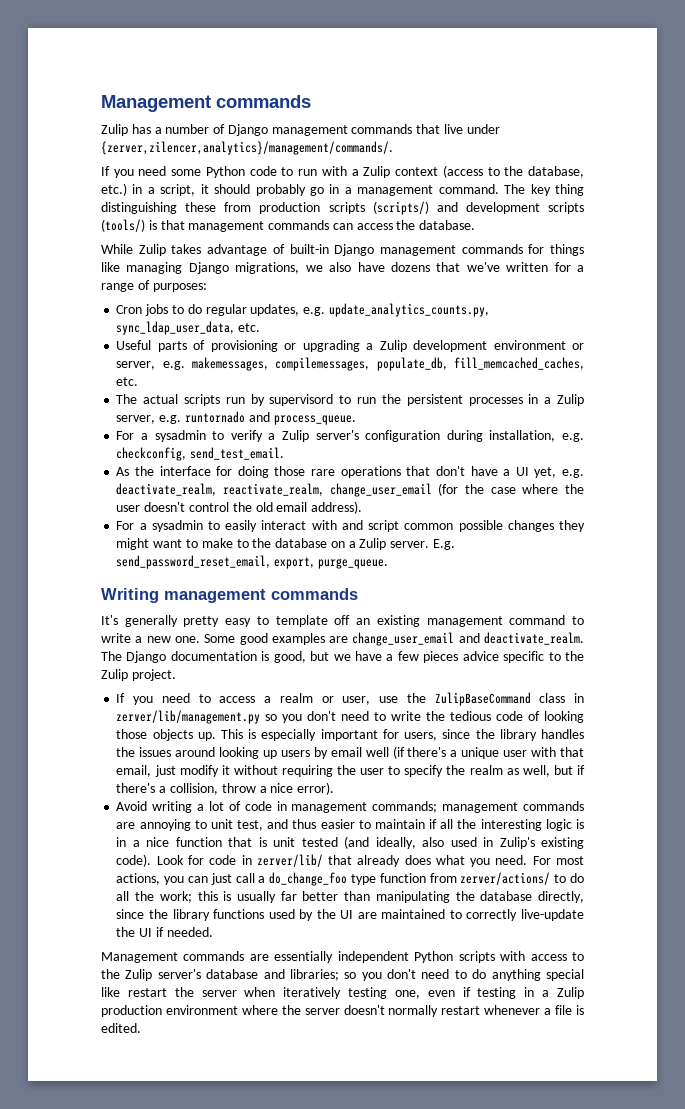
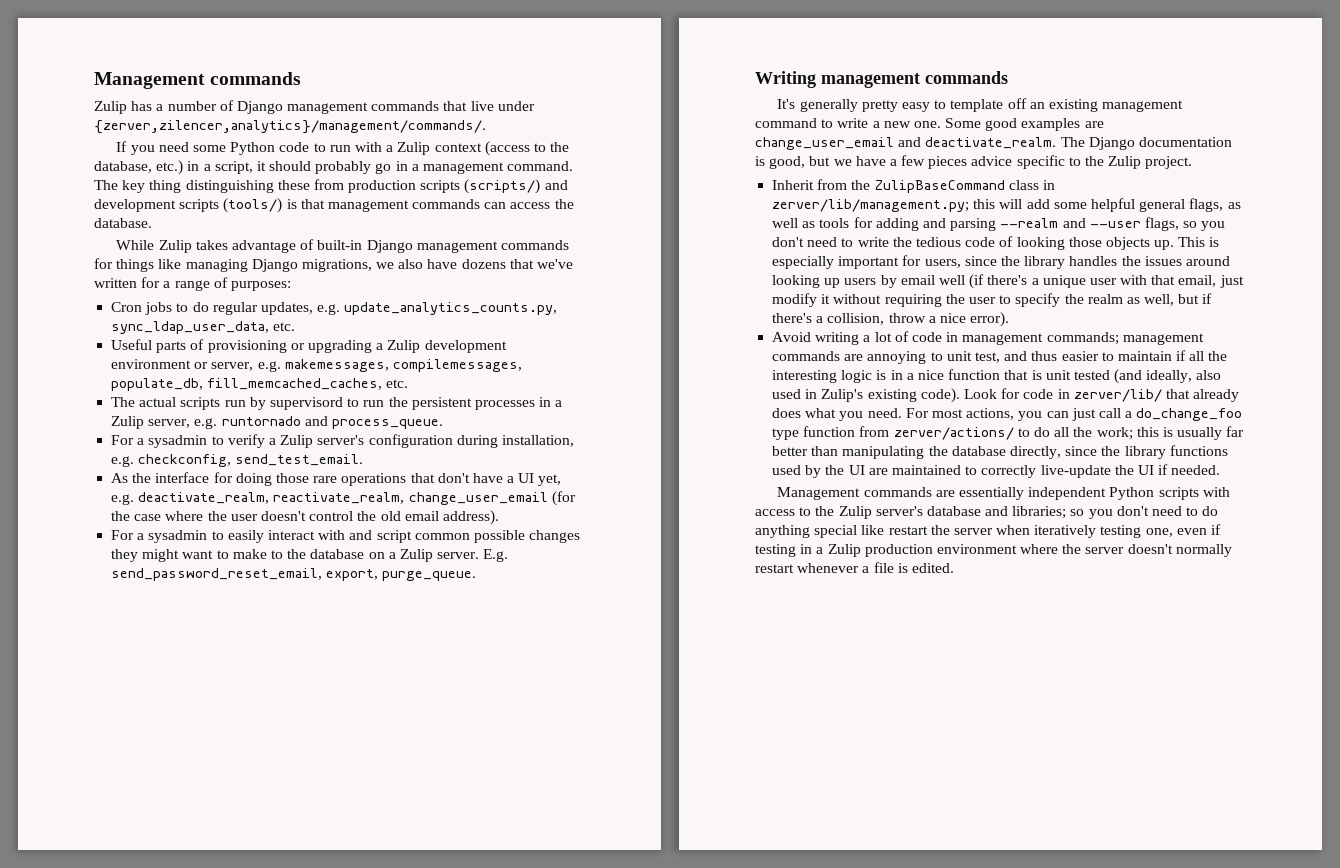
- If you need to access a realm or user, use the ZulipBaseCommand class in zerver/lib/management.py so you don't need to write the tedious code of looking those objects up.
+ Inherit from the ZulipBaseCommand class in zerver/lib/management.py; this will add some helpful general flags, as well as tools for adding and parsing --realm and --user flags, so you don't need to write the tedious code of looking those objects up.

